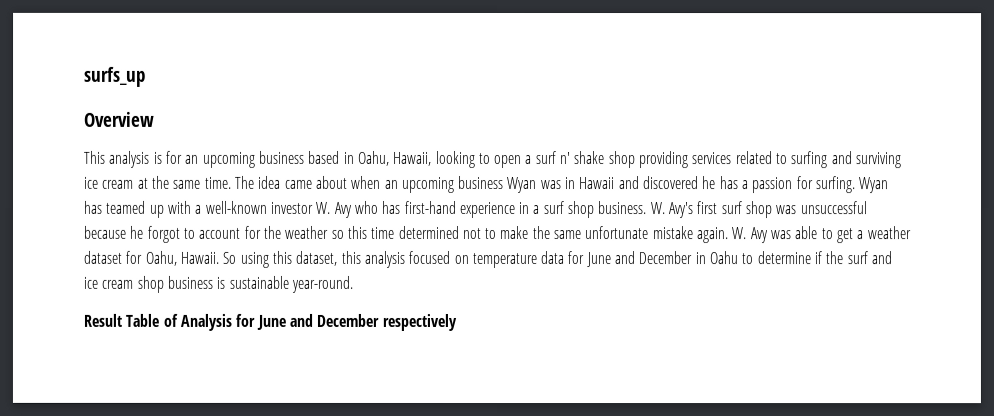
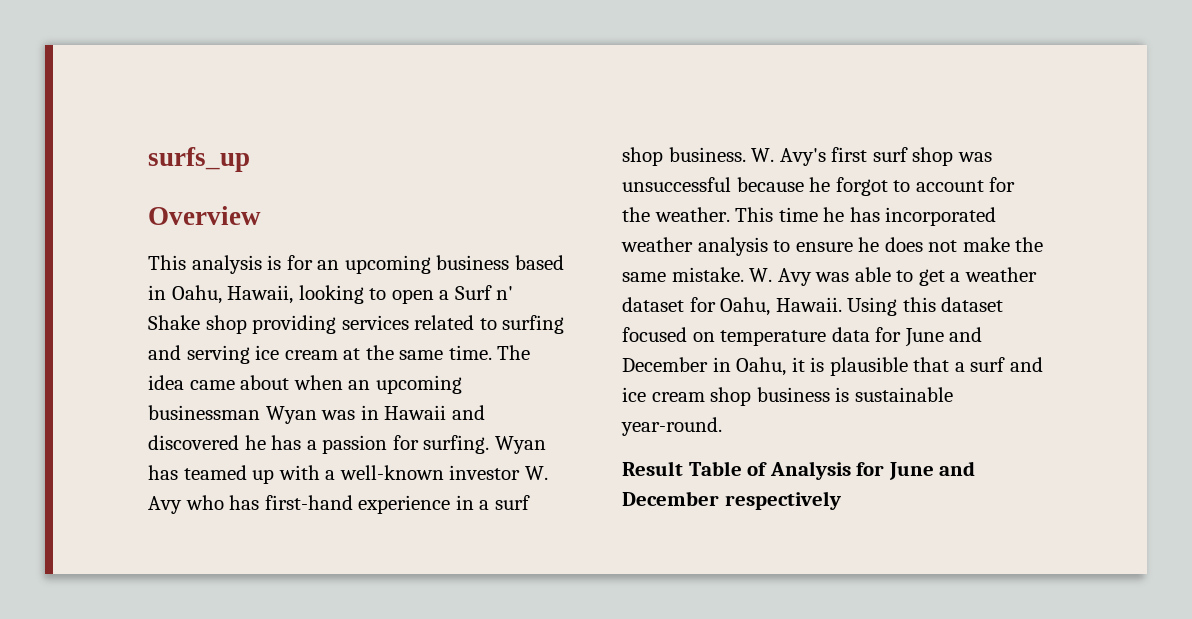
- This analysis is for an upcoming business based in Oahu, Hawaii, looking to open a surf n' shake shop providing services related to surfing and surviving ice cream at the same time.
+ This analysis is for an upcoming business based in Oahu, Hawaii, looking to open a Surf n' Shake shop providing services related to surfing and serving ice cream at the same time.
- The idea came about when an upcoming business Wyan was in Hawaii and discovered he has a passion for surfing.
+ The idea came about when an upcoming businessman Wyan was in Hawaii and discovered he has a passion for surfing.
- W. Avy's first surf shop was unsuccessful because he forgot to account for the weather so this time determined not to make the same unfortunate mistake again.
+ W. Avy's first surf shop was unsuccessful because he forgot to account for the weather. This time he has incorporated weather analysis to ensure he does not make the same mistake.
- So using this dataset, this analysis focused on temperature data for June and December in Oahu to determine if the surf and ice cream shop business is sustainable year-round.
+ Using this dataset focused on temperature data for June and December in Oahu, it is plausible that a surf and ice cream shop business is sustainable year-round.

